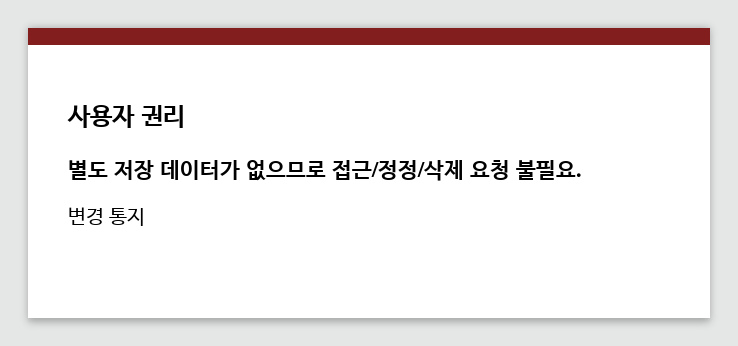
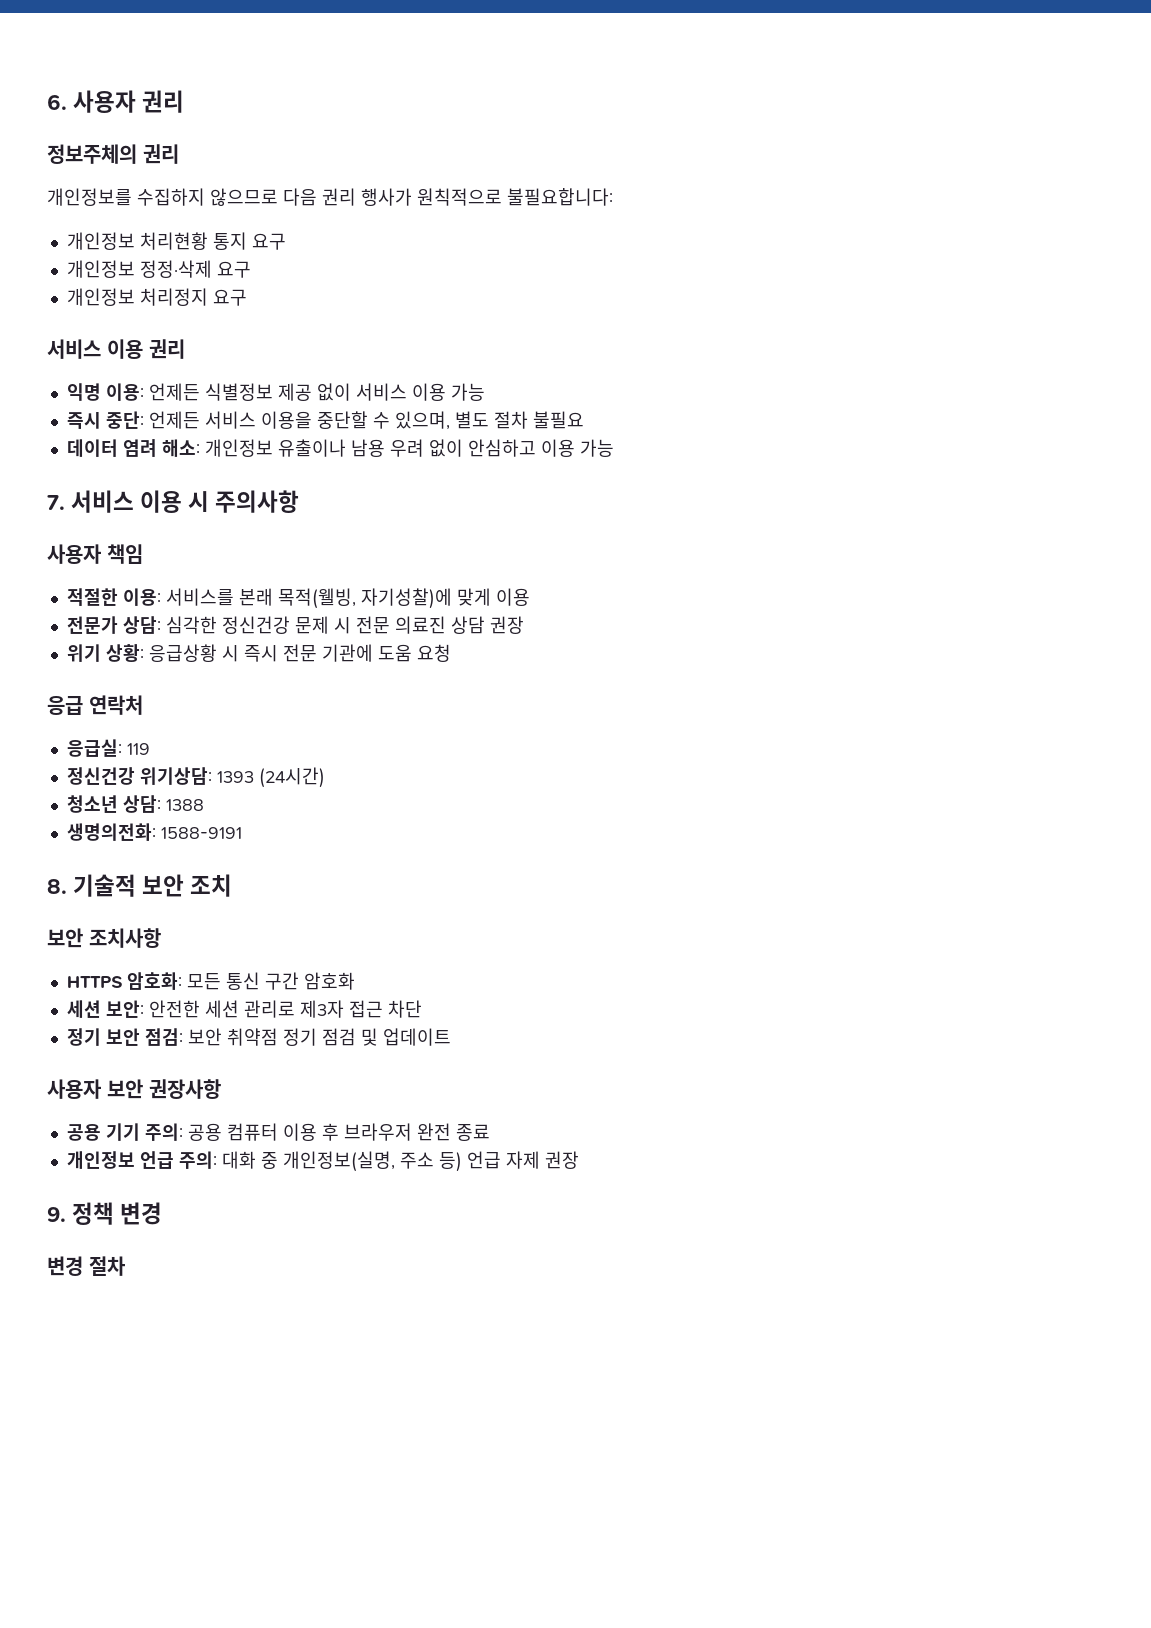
- 사용자 권리
+ 6. 사용자 권리
- 별도 저장 데이터가 없으므로 접근/정정/삭제 요청 불필요.
- 변경 통지
+ 정보주체의 권리
+ 개인정보를 수집하지 않으므로 다음 권리 행사가 원칙적으로 불필요합니다:
+ 개인정보 처리현황 통지 요구
+ 개인정보 정정·삭제 요구
+ 개인정보 처리정지 요구
+ 서비스 이용 권리
+ 익명 이용: 언제든 식별정보 제공 없이 서비스 이용 가능
+ 즉시 중단: 언제든 서비스 이용을 중단할 수 있으며, 별도 절차 불필요
+ 데이터 염려 해소: 개인정보 유출이나 남용 우려 없이 안심하고 이용 가능
+ 7. 서비스 이용 시 주의사항
+ 사용자 책임
+ 적절한 이용: 서비스를 본래 목적(웰빙, 자기성찰)에 맞게 이용
+ 전문가 상담: 심각한 정신건강 문제 시 전문 의료진 상담 권장
+ 위기 상황: 응급상황 시 즉시 전문 기관에 도움 요청
+ 응급 연락처
+ 응급실: 119
+ 정신건강 위기상담: 1393 (24시간)
+ 청소년 상담: 1388
+ 생명의전화: 1588-9191
+ 8. 기술적 보안 조치
+ 보안 조치사항
+ HTTPS 암호화: 모든 통신 구간 암호화
+ 세션 보안: 안전한 세션 관리로 제3자 접근 차단
+ 정기 보안 점검: 보안 취약점 정기 점검 및 업데이트
+ 사용자 보안 권장사항
+ 공용 기기 주의: 공용 컴퓨터 이용 후 브라우저 완전 종료
+ 개인정보 언급 주의: 대화 중 개인정보(실명, 주소 등) 언급 자제 권장
+ 9. 정책 변경
+ 변경 절차

